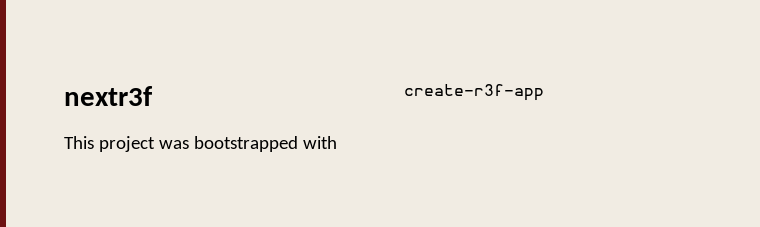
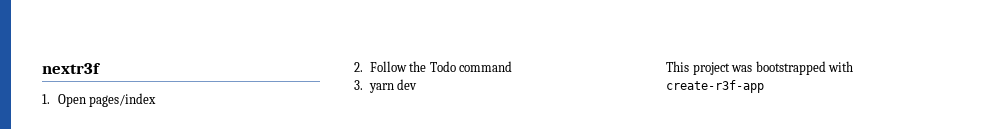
+ 1. Open pages/index
+ 2. Follow the Todo command
+ 3. yarn dev

